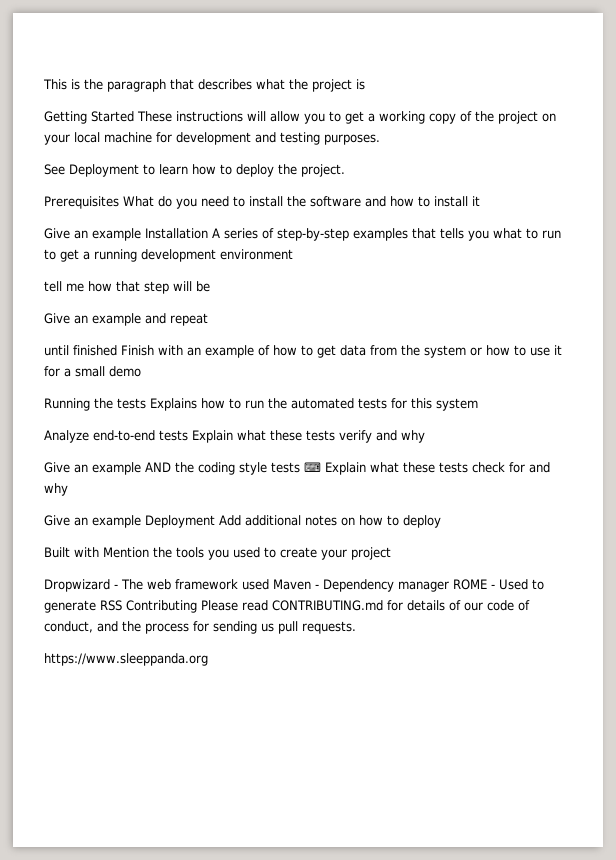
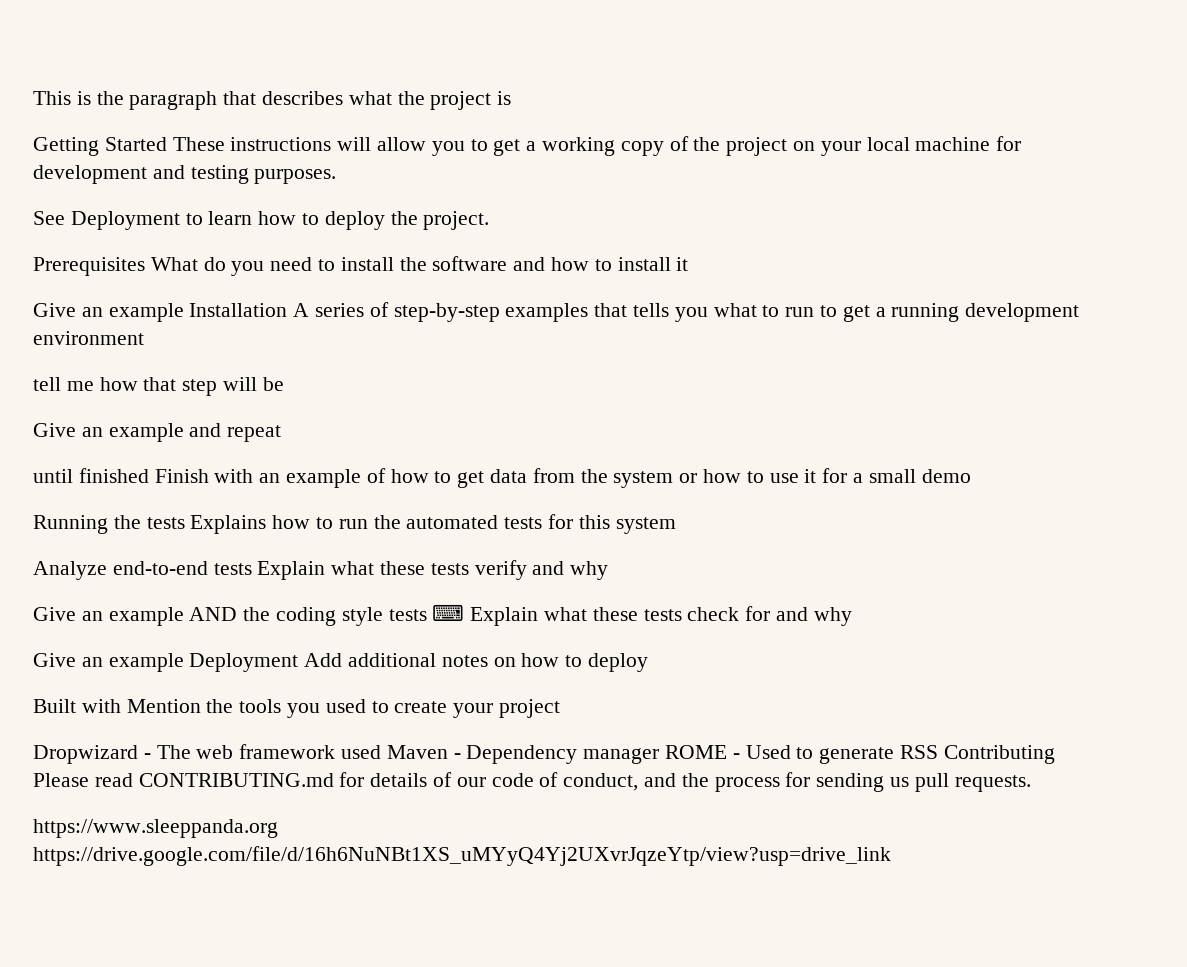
- https://www.sleeppanda.org
+ https://www.sleeppanda.org https://drive.google.com/file/d/16h6NuNBt1XS_uMYyQ4Yj2UXvrJqzeYtp/view?usp=drive_link

